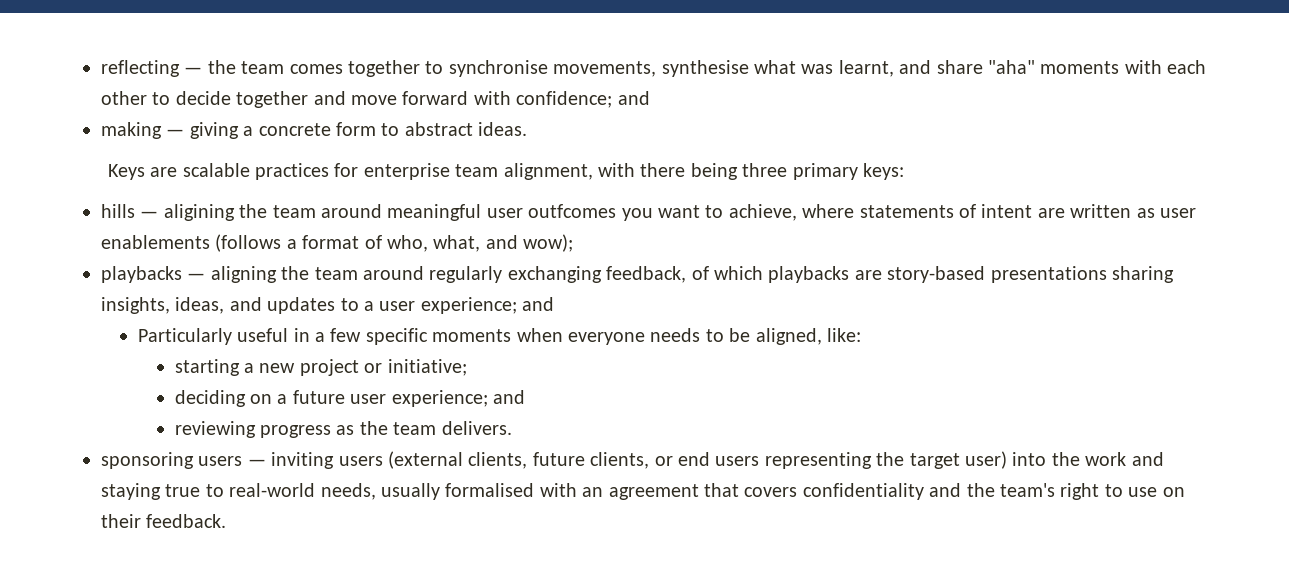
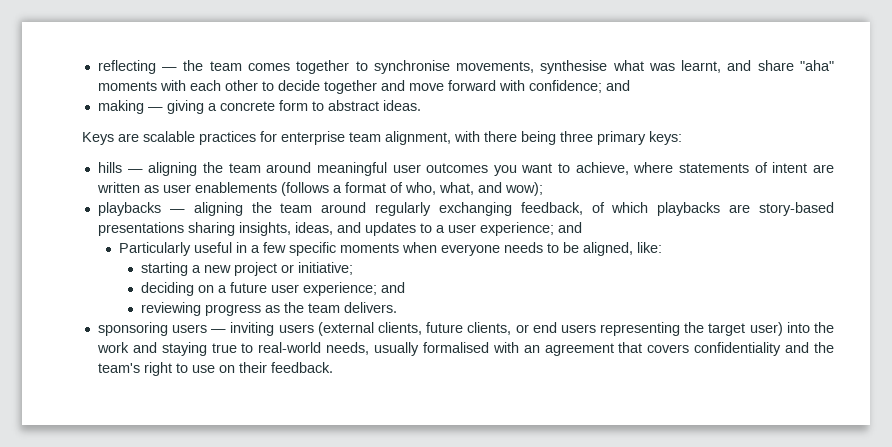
- hills — aligining the team around meaningful user outfcomes you want to achieve, where statements of intent are written as user enablements (follows a format of who, what, and wow);
+ hills — aligning the team around meaningful user outcomes you want to achieve, where statements of intent are written as user enablements (follows a format of who, what, and wow);

